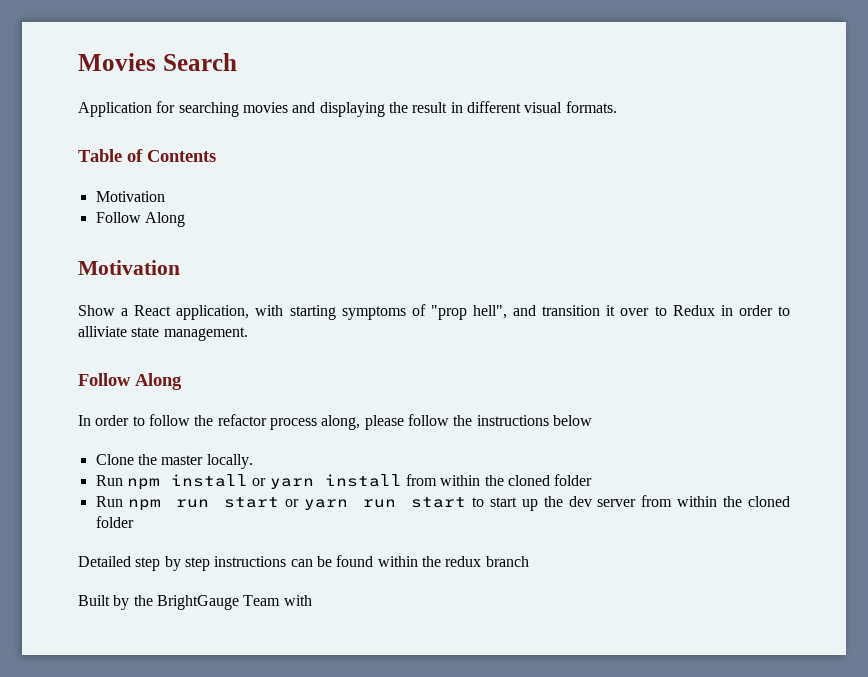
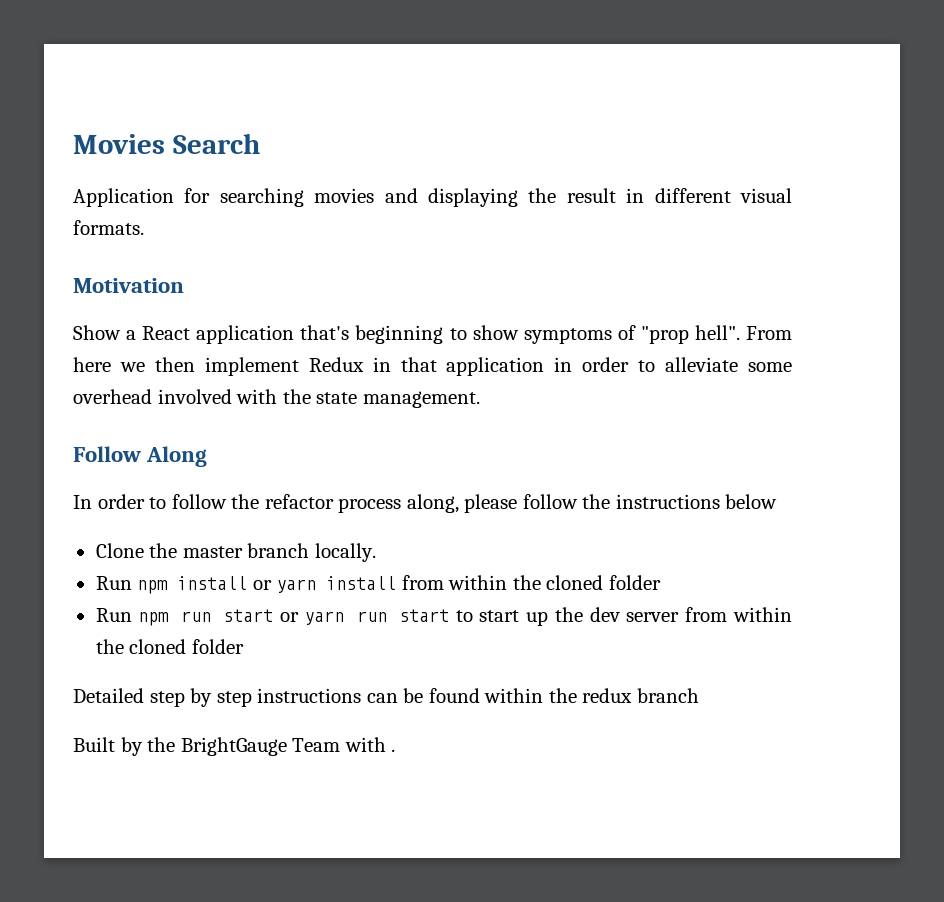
- Table of Contents
  Motivation
- Follow Along
- Motivation
- Show a React application, with starting symptoms of "prop hell", and transition it over to Redux in order to alliviate state management.
+ Show a React application that's beginning to show symptoms of "prop hell". From here we then implement Redux in that application in order to alleviate some overhead involved with the state management.
- Clone the master locally.
+ Clone the master branch locally.
- Built by the BrightGauge Team with
+ Built by the BrightGauge Team with .

